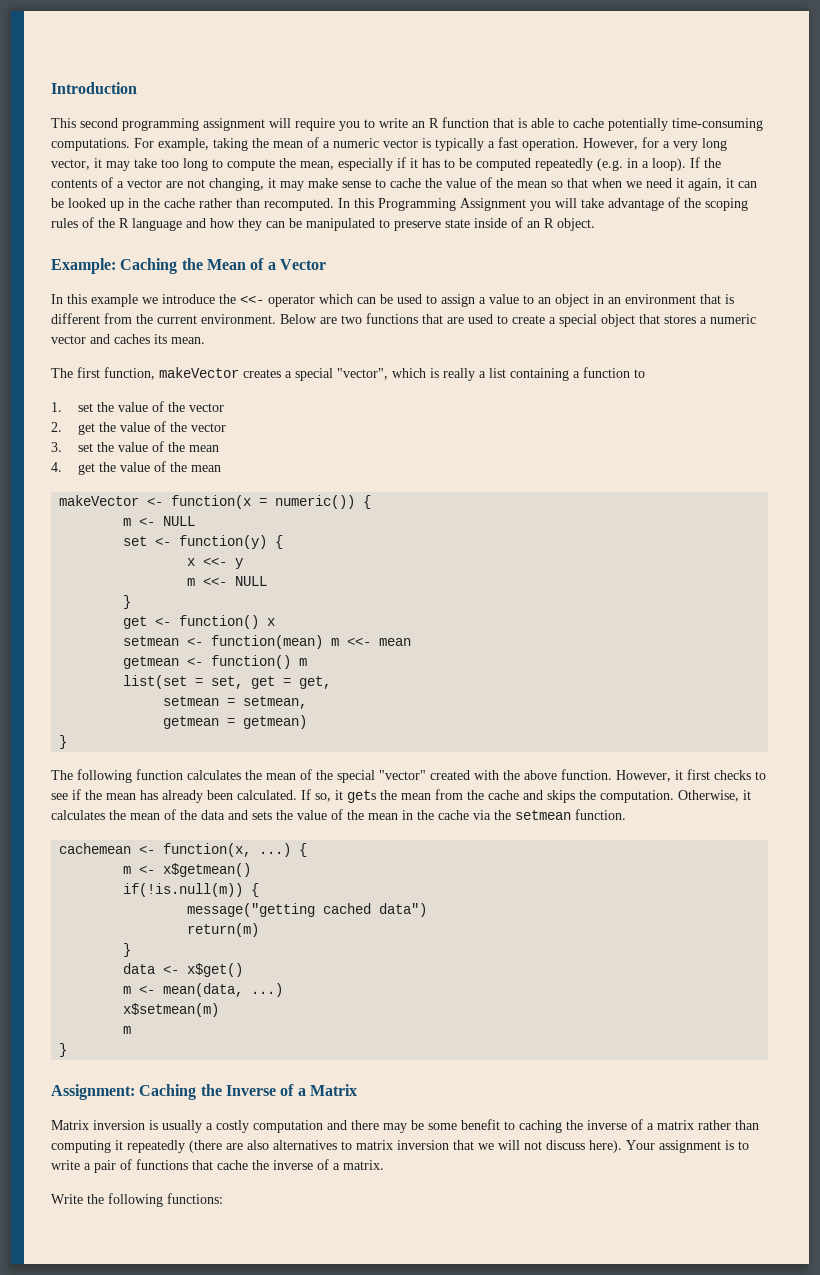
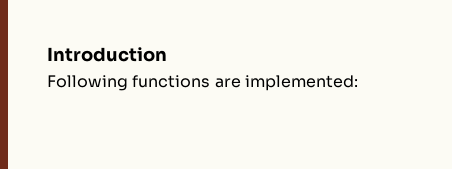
- This second programming assignment will require you to write an R function that is able to cache potentially time-consuming computations. For example, taking the mean of a numeric vector is typically a fast operation. However, for a very long vector, it may take too long to compute the mean, especially if it has to be computed repeatedly (e.g. in a loop). If the contents of a vector are not changing, it may make sense to cache the value of the mean so that when we need it again, it can be looked up in the cache rather than recomputed. In this Programming Assignment you will take advantage of the scoping rules of the R language and how they can be manipulated to preserve state inside of an R object.
- Example: Caching the Mean of a Vector
- In this example we introduce the <<- operator which can be used to assign a value to an object in an environment that is different from the current environment. Below are two functions that are used to create a special object that stores a numeric vector and caches its mean.
- The first function, makeVector creates a special "vector", which is really a list containing a function to
- 1. set the value of the vector
- 2. get the value of the vector
- 3. set the value of the mean
- 4. get the value of the mean
- makeVector <- function(x = numeric()) {
- m <- NULL
- set <- function(y) {
- x <<- y
- m <<- NULL
- }
- get <- function() x
- setmean <- function(mean) m <<- mean
- getmean <- function() m
- list(set = set, get = get,
- setmean = setmean,
- getmean = getmean)
- }
- The following function calculates the mean of the special "vector" created with the above function. However, it first checks to see if the mean has already been calculated. If so, it gets the mean from the cache and skips the computation. Otherwise, it calculates the mean of the data and sets the value of the mean in the cache via the setmean function.
- cachemean <- function(x, ...) {
- m <- x$getmean()
- if(!is.null(m)) {
- message("getting cached data")
- return(m)
- }
- data <- x$get()
- m <- mean(data, ...)
- x$setmean(m)
- m
- }
- Assignment: Caching the Inverse of a Matrix
- Matrix inversion is usually a costly computation and there may be some benefit to caching the inverse of a matrix rather than computing it repeatedly (there are also alternatives to matrix inversion that we will not discuss here). Your assignment is to write a pair of functions that cache the inverse of a matrix.
- Write the following functions:
+ Following functions are implemented:

